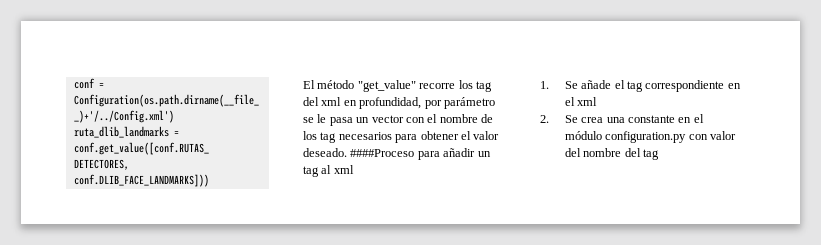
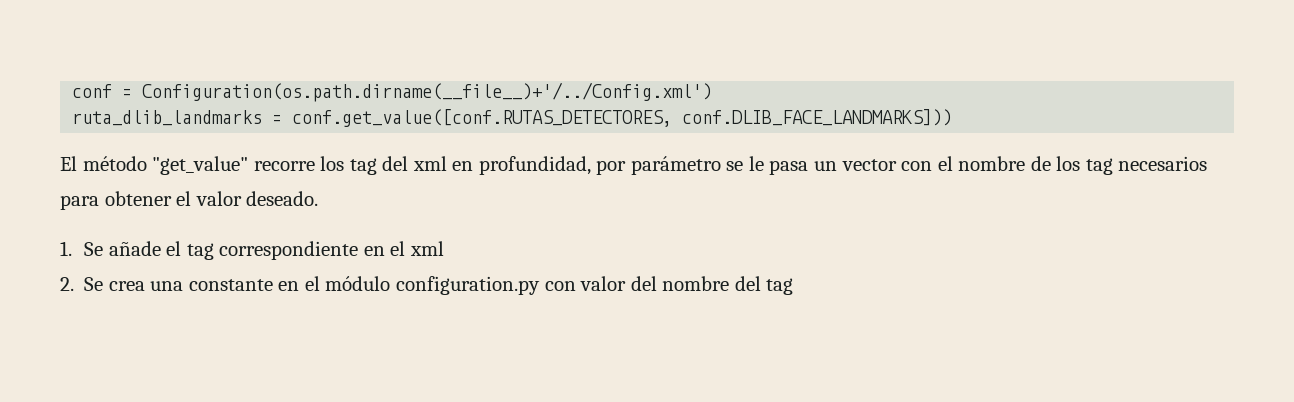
- ####Proceso para añadir un tag al xml

